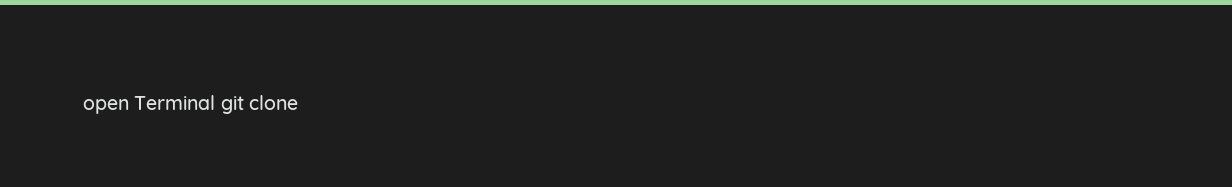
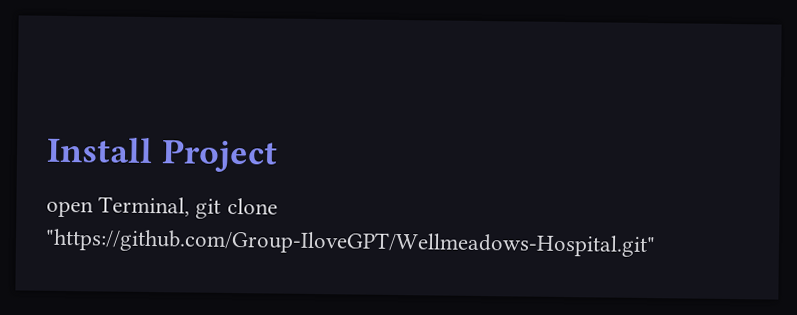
- open Terminal git clone
+ Install Project
+ open Terminal, git clone "https://github.com/Group-IloveGPT/Wellmeadows-Hospital.git"

